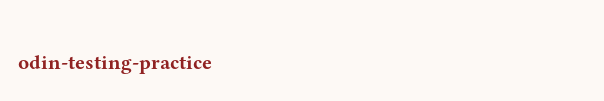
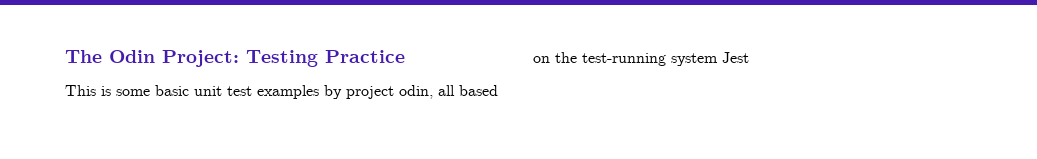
- odin-testing-practice
+ The Odin Project: Testing Practice
+ This is some basic unit test examples by project odin, all based on the test-running system Jest

